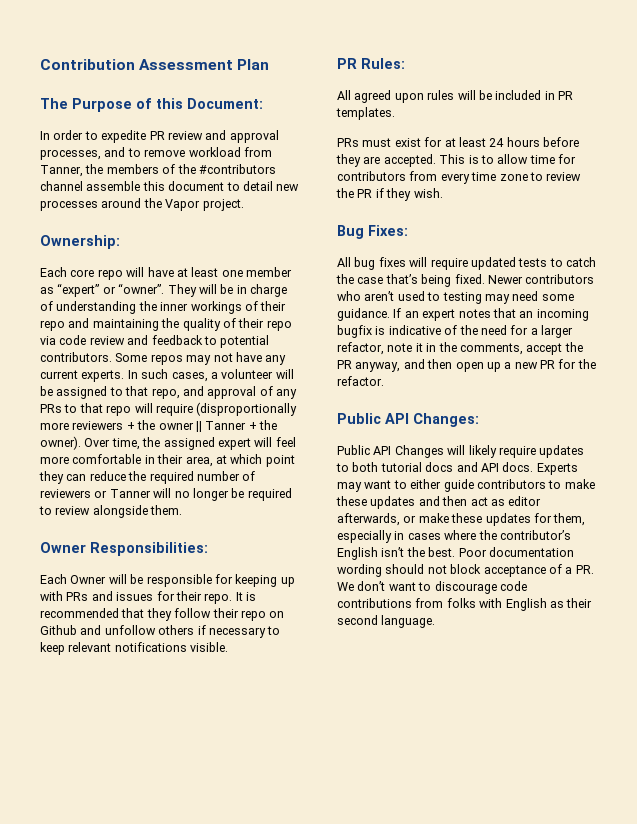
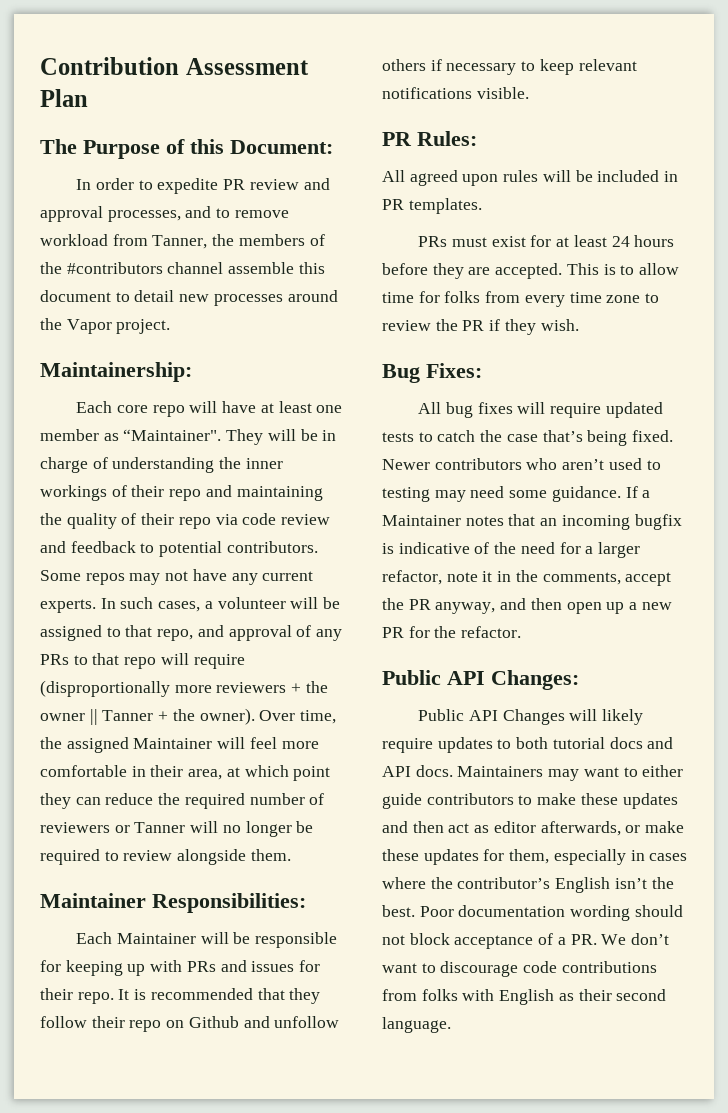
- Ownership:
+ Maintainership:
- Each core repo will have at least one member as “expert” or “owner”.
+ Each core repo will have at least one member as “Maintainer".
- Over time, the assigned expert will feel more comfortable in their area, at which point they can reduce the required number of reviewers or Tanner will no longer be required to review alongside them.
+ Over time, the assigned Maintainer will feel more comfortable in their area, at which point they can reduce the required number of reviewers or Tanner will no longer be required to review alongside them.
- Owner Responsibilities:
+ Maintainer Responsibilities:
- Each Owner will be responsible for keeping up with PRs and issues for their repo.
+ Each Maintainer will be responsible for keeping up with PRs and issues for their repo.
- This is to allow time for contributors from every time zone to review the PR if they wish.
+ This is to allow time for folks from every time zone to review the PR if they wish.
- If an expert notes that an incoming bugfix is indicative of the need for a larger refactor, note it in the comments, accept the PR anyway, and then open up a new PR for the refactor.
+ If a Maintainer notes that an incoming bugfix is indicative of the need for a larger refactor, note it in the comments, accept the PR anyway, and then open up a new PR for the refactor.
- Experts may want to either guide contributors to make these updates and then act as editor afterwards, or make these updates for them, especially in cases where the contributor’s English isn’t the best.
+ Maintainers may want to either guide contributors to make these updates and then act as editor afterwards, or make these updates for them, especially in cases where the contributor’s English isn’t the best.

